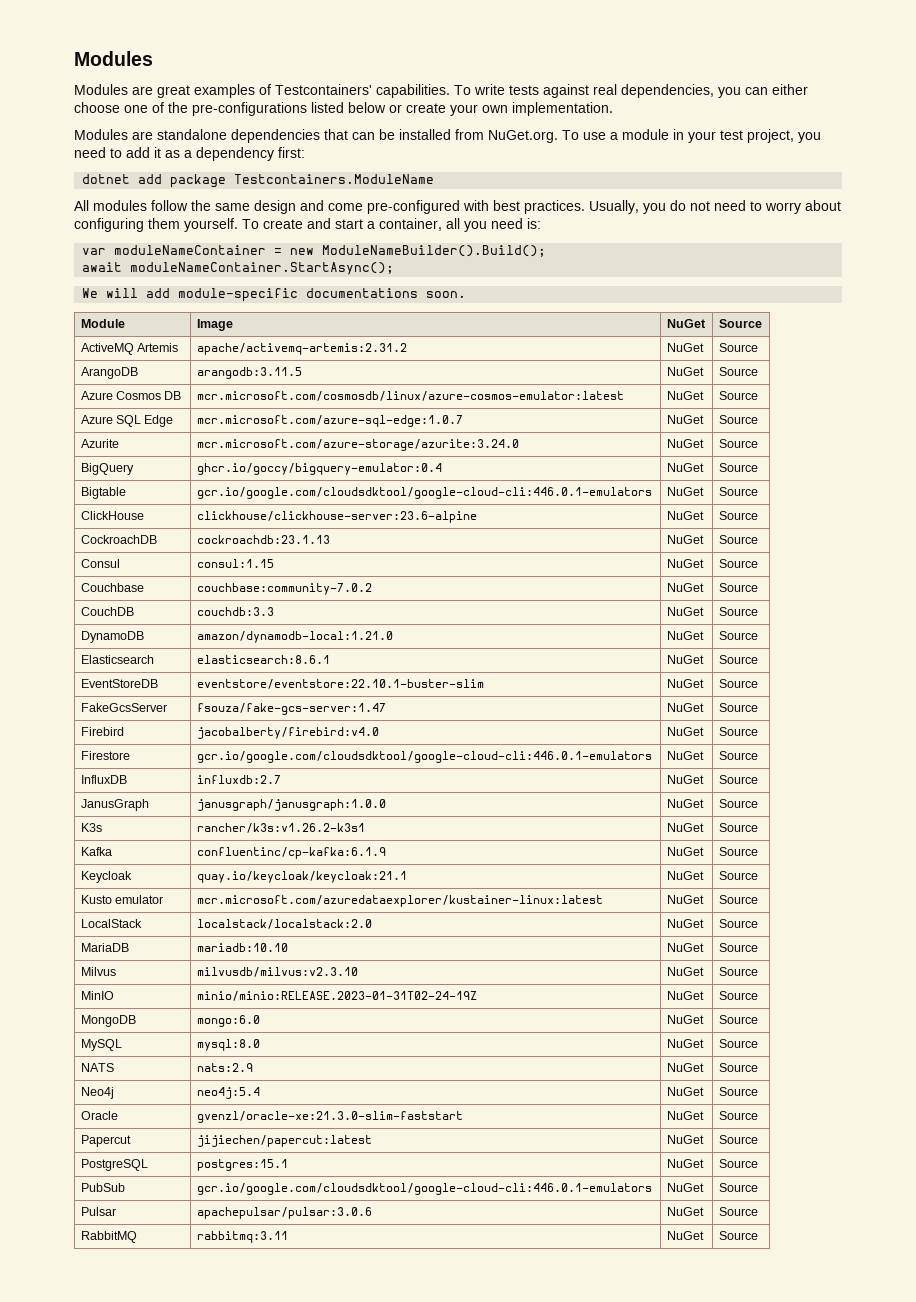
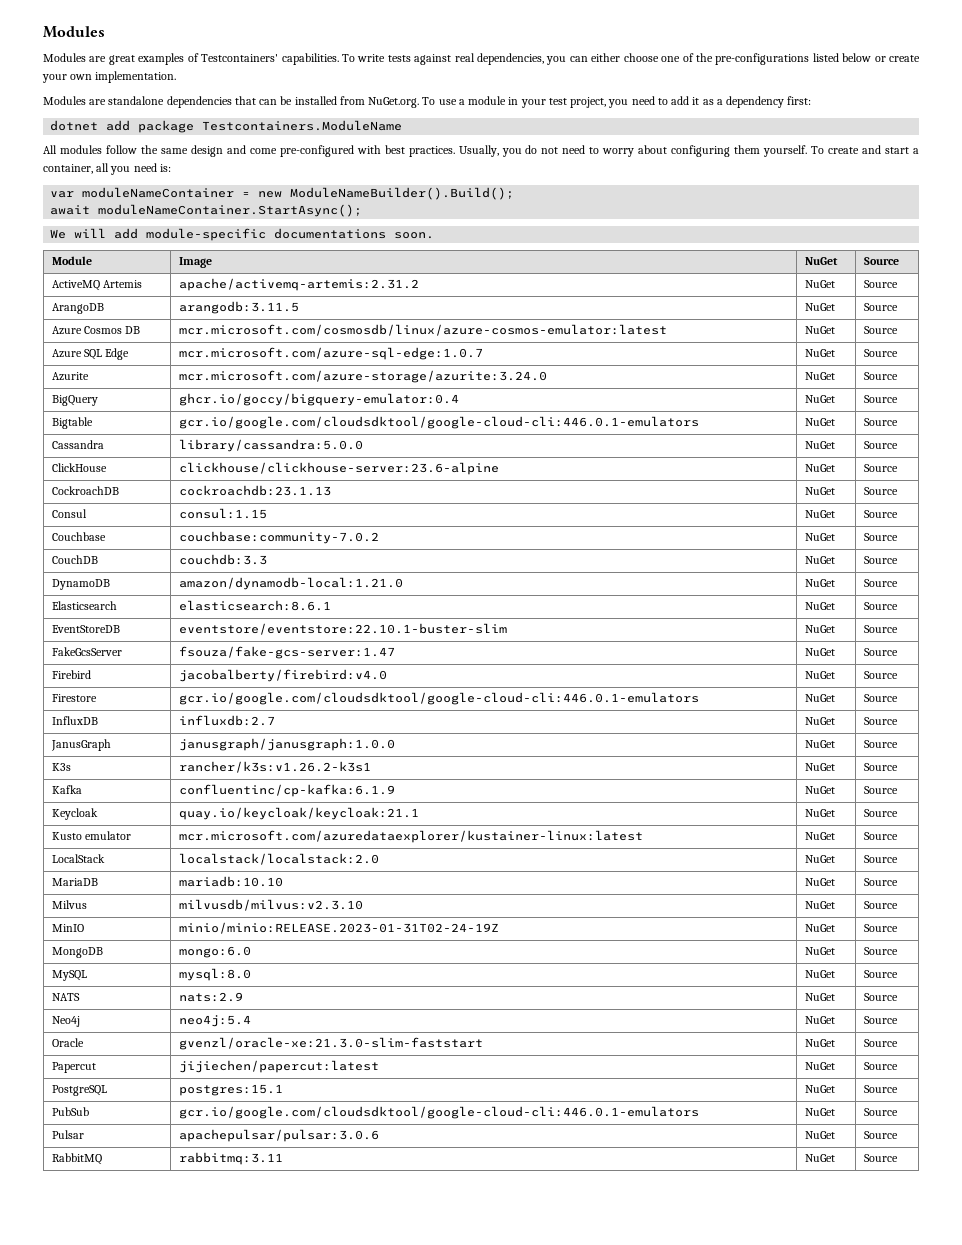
+ Cassandra | library/cassandra:5.0.0 | NuGet | Source

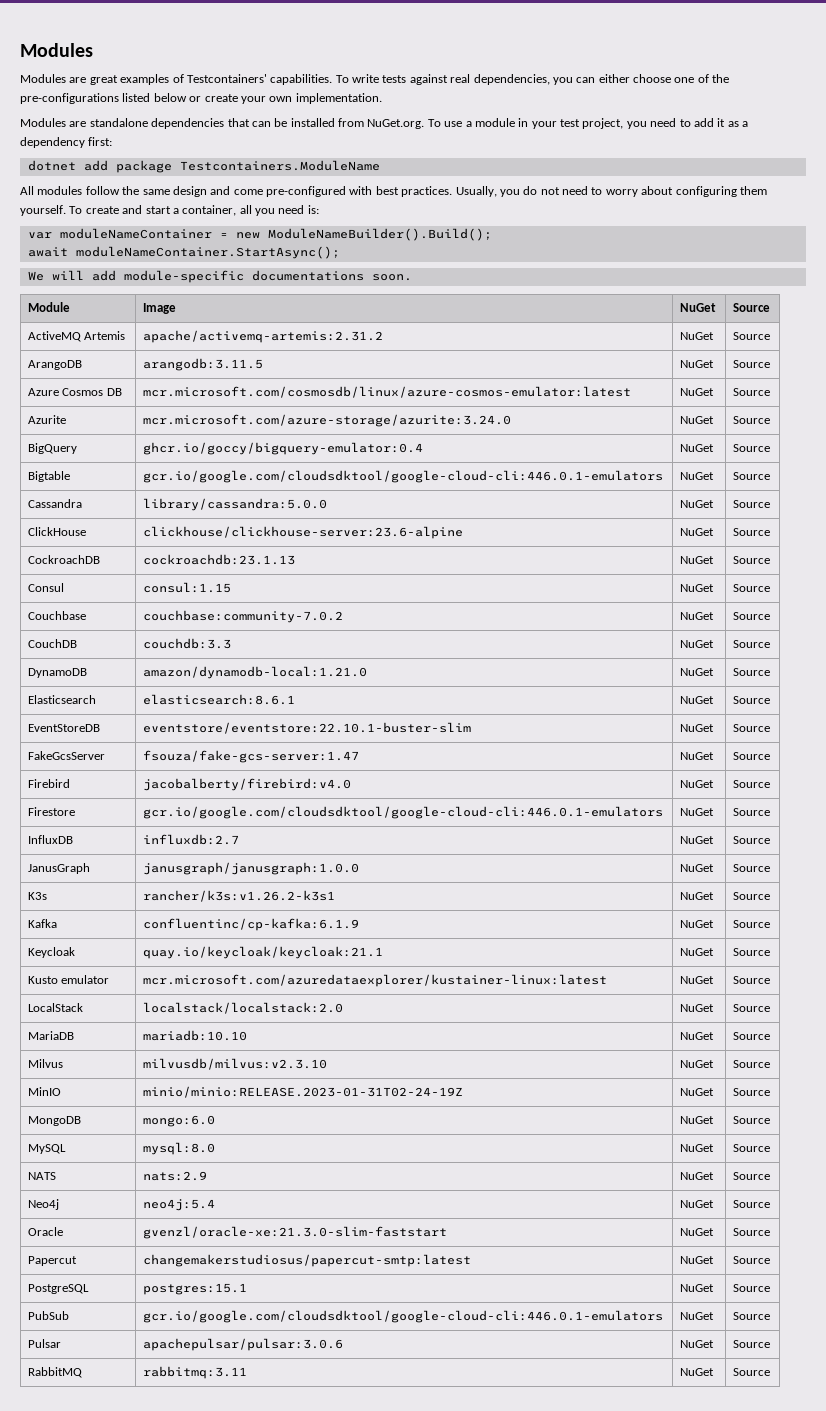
- Azure SQL Edge | mcr.microsoft.com/azure-sql-edge:1.0.7 | NuGet | Source
- Papercut | jijiechen/papercut:latest | NuGet | Source
+ Papercut | changemakerstudiosus/papercut-smtp:latest | NuGet | Source

